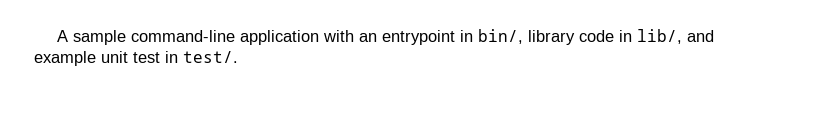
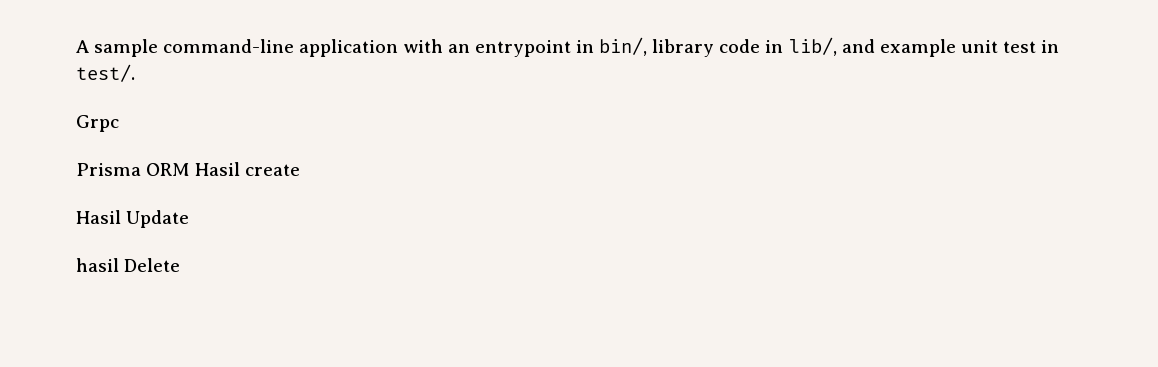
+ Grpc
+ Prisma ORM Hasil create
+ Hasil Update
+ hasil Delete

